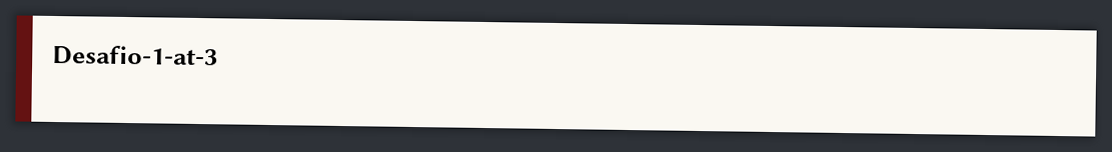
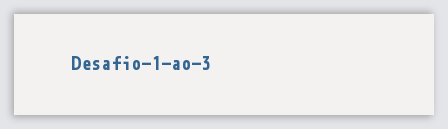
- Desafio-1-at-3
+ Desafio-1-ao-3

